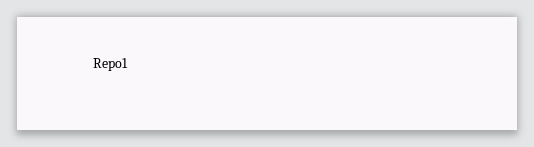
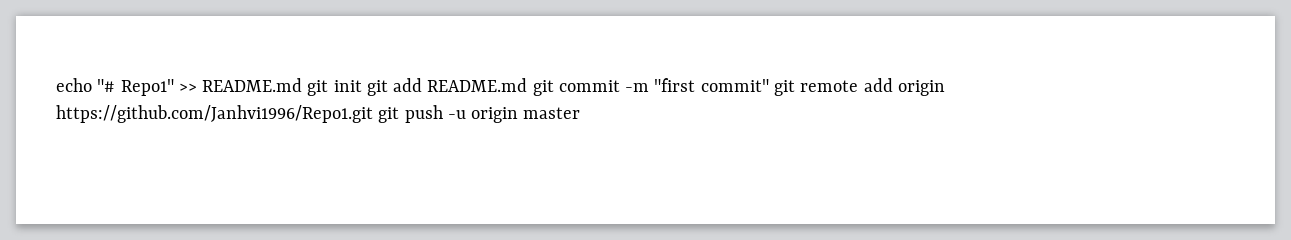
- Repo1
+ echo "# Repo1" >> README.md git init git add README.md git commit -m "first commit" git remote add origin https://github.com/Janhvi1996/Repo1.git git push -u origin master

